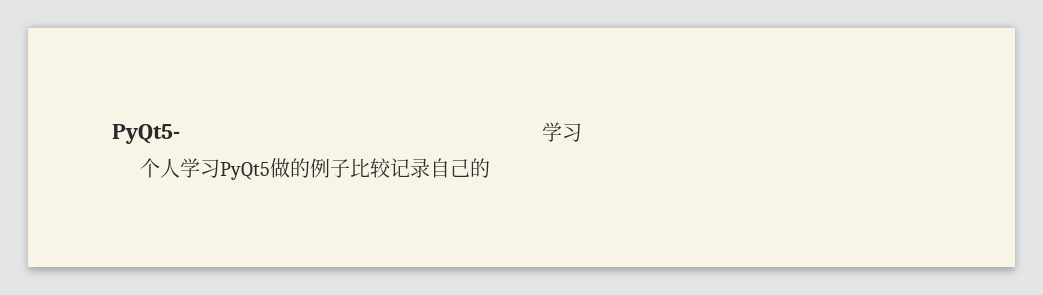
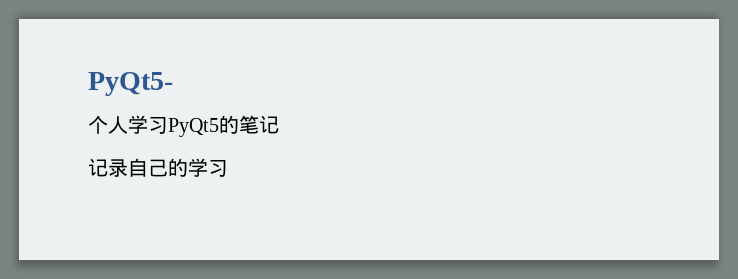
- 个人学习PyQt5做的例子比较记录自己的学习
+ 个人学习PyQt5的笔记
+ 记录自己的学习

